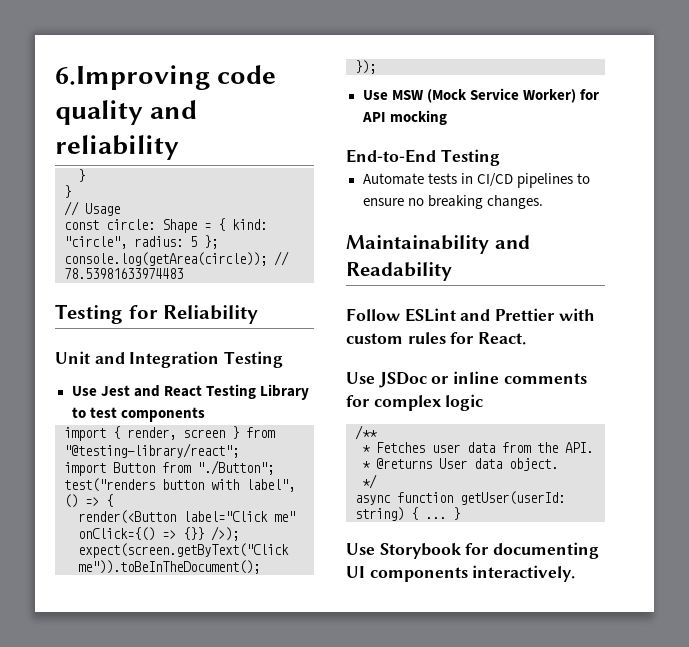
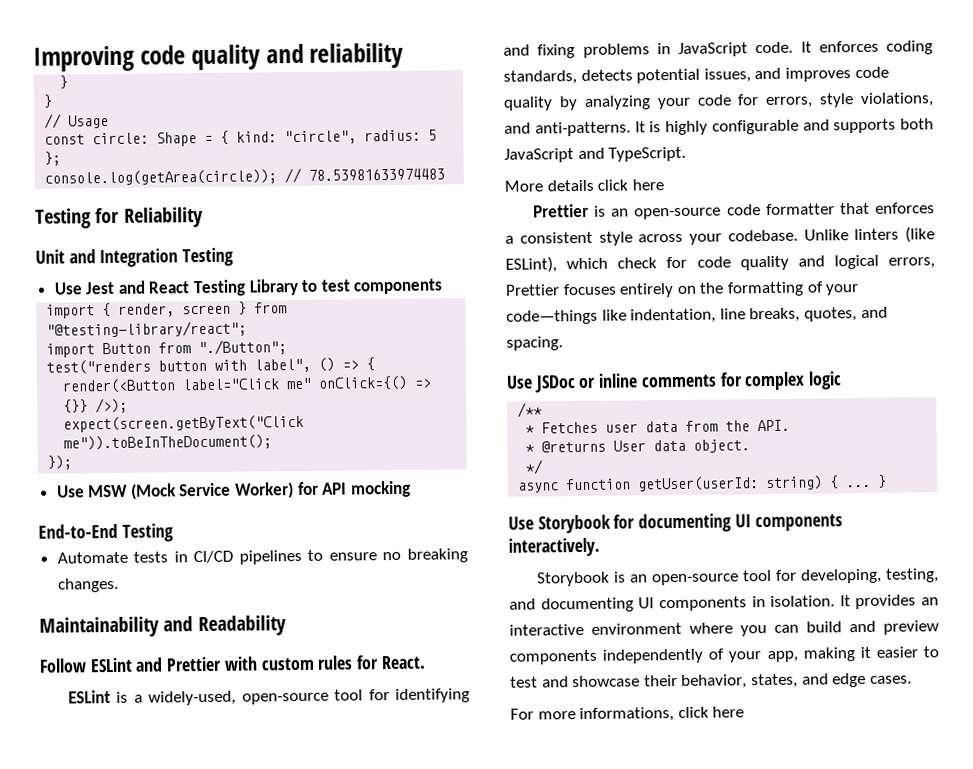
- 6.Improving code quality and reliability
+ Improving code quality and reliability
+ ESLint is a widely-used, open-source tool for identifying and fixing problems in JavaScript code. It enforces coding standards, detects potential issues, and improves code quality by analyzing your code for errors, style violations, and anti-patterns. It is highly configurable and supports both JavaScript and TypeScript.
+ More details click here
+ Prettier is an open-source code formatter that enforces a consistent style across your codebase. Unlike linters (like ESLint), which check for code quality and logical errors, Prettier focuses entirely on the formatting of your code—things like indentation, line breaks, quotes, and spacing.
+ Storybook is an open-source tool for developing, testing, and documenting UI components in isolation. It provides an interactive environment where you can build and preview components independently of your app, making it easier to test and showcase their behavior, states, and edge cases.
+ For more informations, click here

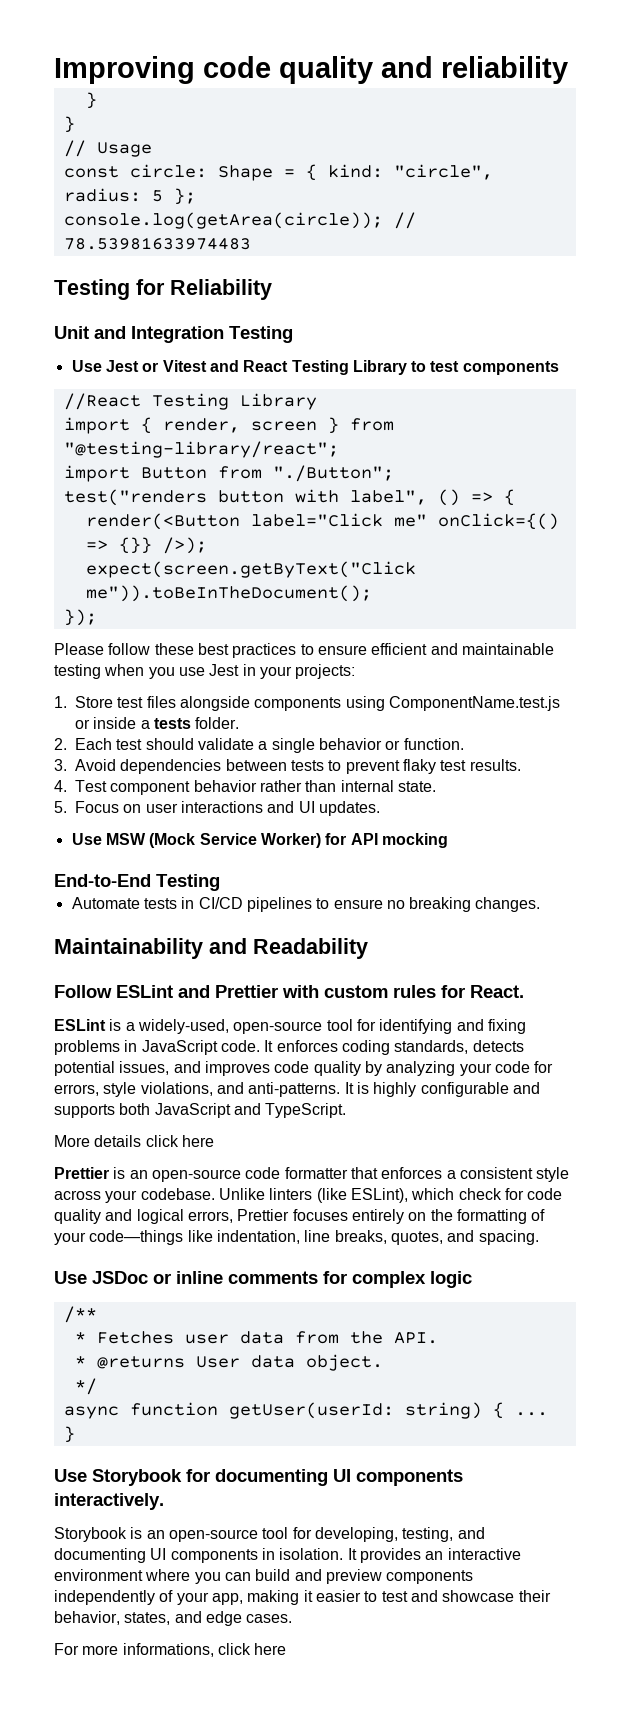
- Use Jest and React Testing Library to test components
+ Use Jest or Vitest and React Testing Library to test components
+ //React Testing Library
+ Please follow these best practices to ensure efficient and maintainable testing when you use Jest in your projects:
+ 1. Store test files alongside components using ComponentName.test.js or inside a tests folder.
+ 2. Each test should validate a single behavior or function.
+ 3. Avoid dependencies between tests to prevent flaky test results.
+ 4. Test component behavior rather than internal state.
+ 5. Focus on user interactions and UI updates.

